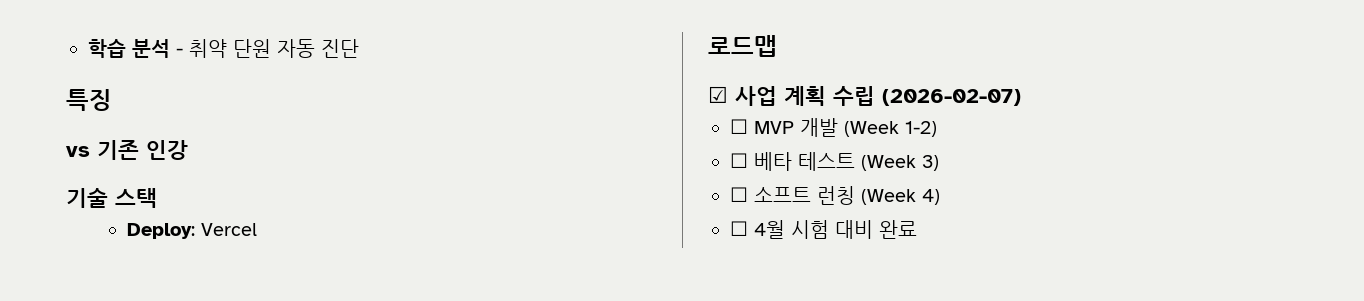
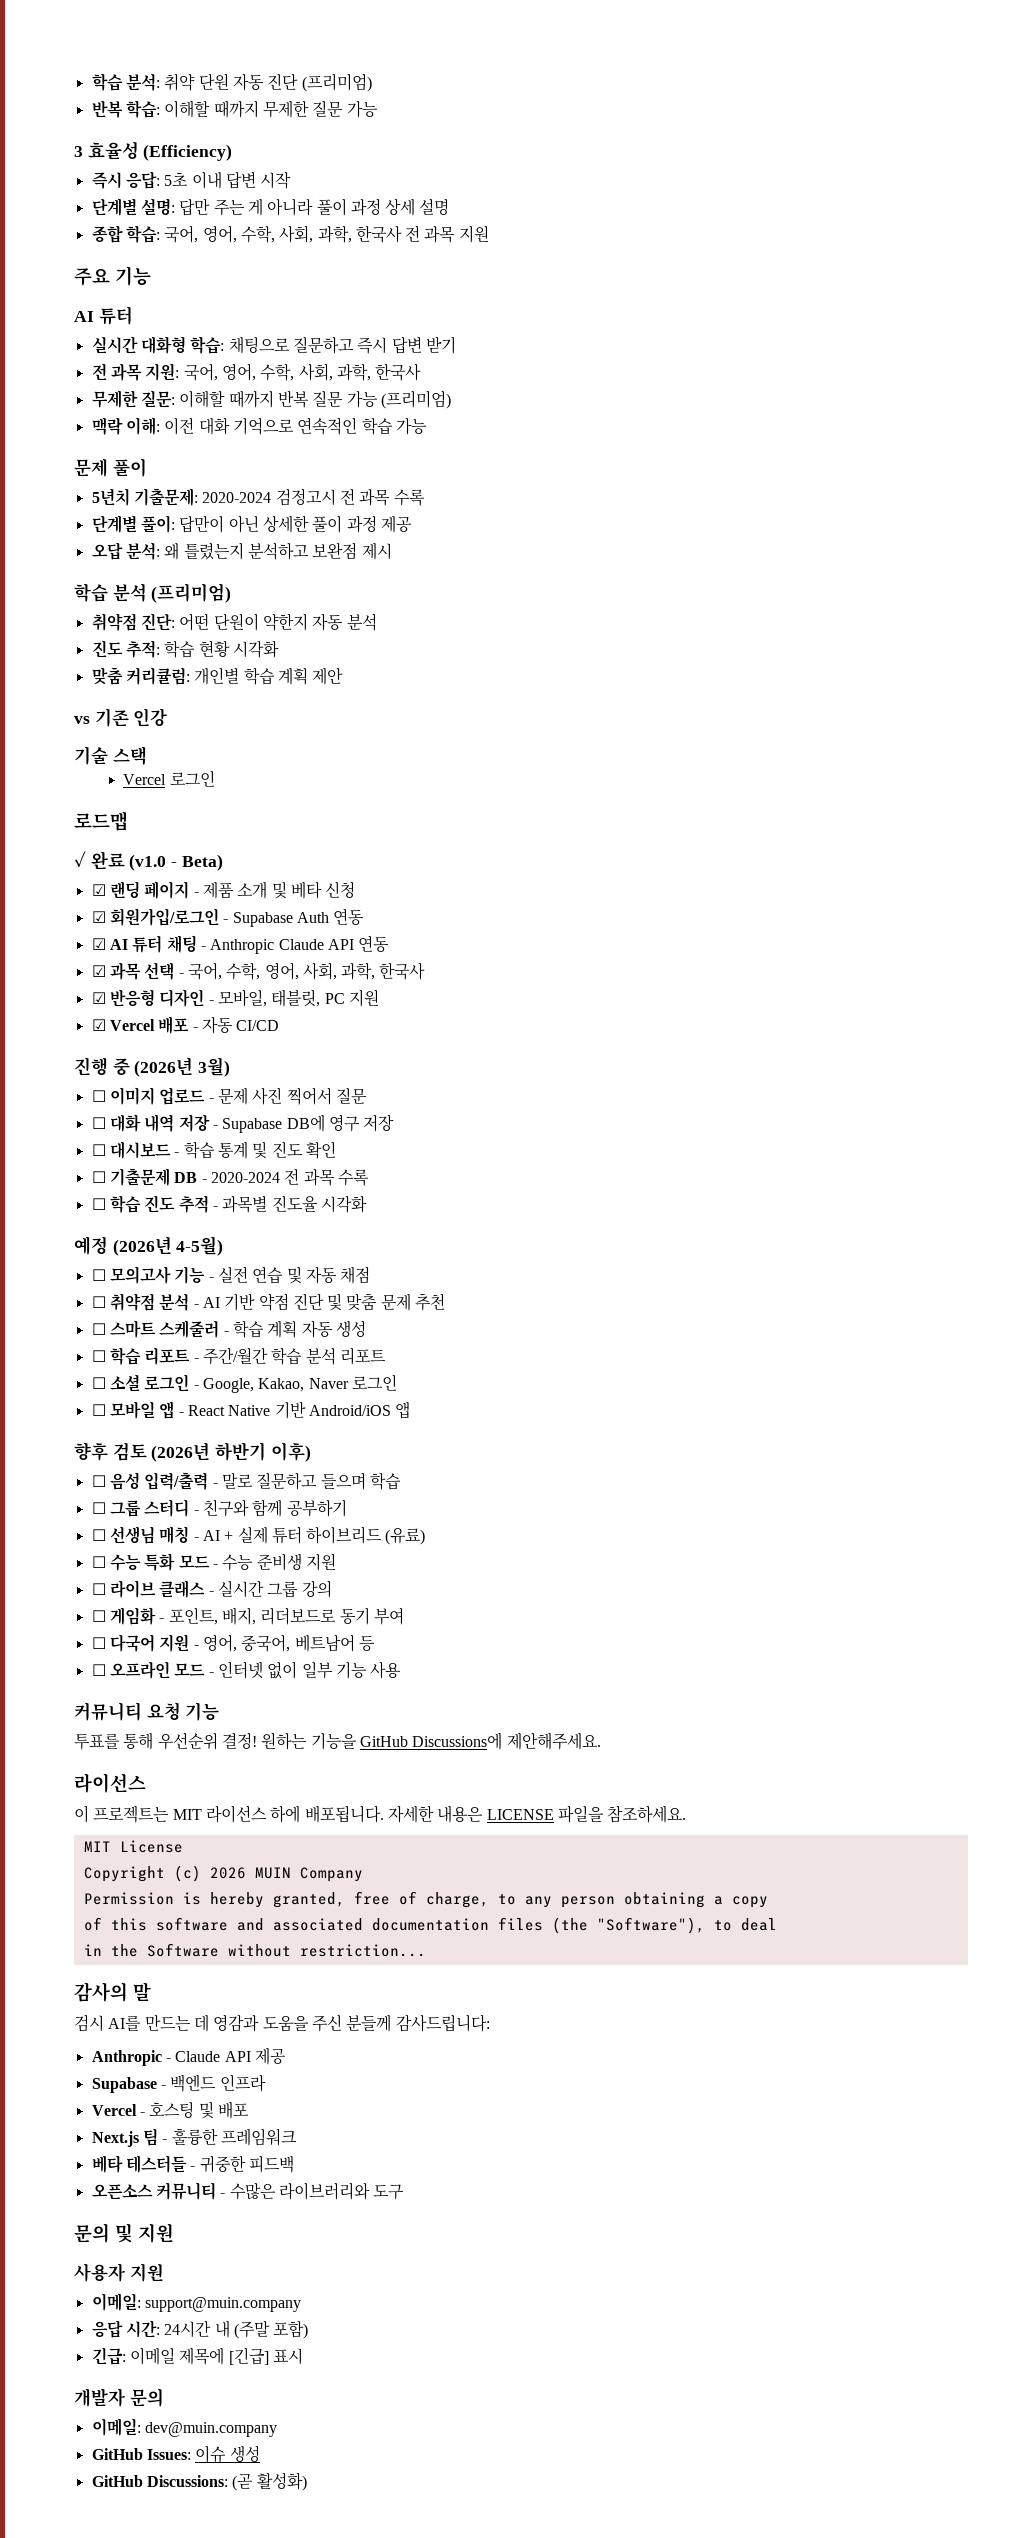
- 학습 분석 - 취약 단원 자동 진단
- 특징
+ 학습 분석: 취약 단원 자동 진단 (프리미엄)
+ 반복 학습: 이해할 때까지 무제한 질문 가능
+ 3 효율성 (Efficiency)
+ 즉시 응답: 5초 이내 답변 시작
+ 단계별 설명: 답만 주는 게 아니라 풀이 과정 상세 설명
+ 종합 학습: 국어, 영어, 수학, 사회, 과학, 한국사 전 과목 지원
+ 주요 기능
+ AI 튜터
+ 실시간 대화형 학습: 채팅으로 질문하고 즉시 답변 받기
+ 전 과목 지원: 국어, 영어, 수학, 사회, 과학, 한국사
+ 무제한 질문: 이해할 때까지 반복 질문 가능 (프리미엄)
+ 맥락 이해: 이전 대화 기억으로 연속적인 학습 가능
+ 문제 풀이
+ 5년치 기출문제: 2020-2024 검정고시 전 과목 수록
+ 단계별 풀이: 답만이 아닌 상세한 풀이 과정 제공
+ 오답 분석: 왜 틀렸는지 분석하고 보완점 제시
+ 학습 분석 (프리미엄)
+ 취약점 진단: 어떤 단원이 약한지 자동 분석
+ 진도 추적: 학습 현황 시각화
+ 맞춤 커리큘럼: 개인별 학습 계획 제안
- Deploy: Vercel
+ Vercel 로그인
- ☑ 사업 계획 수립 (2026-02-07)
- ☐ MVP 개발 (Week 1-2)
- ☐ 베타 테스트 (Week 3)
- ☐ 소프트 런칭 (Week 4)
- ☐ 4월 시험 대비 완료
+ ✓ 완료 (v1.0 - Beta)
+ ☑ 랜딩 페이지 - 제품 소개 및 베타 신청
+ ☑ 회원가입/로그인 - Supabase Auth 연동
+ ☑ AI 튜터 채팅 - Anthropic Claude API 연동
+ ☑ 과목 선택 - 국어, 수학, 영어, 사회, 과학, 한국사
+ ☑ 반응형 디자인 - 모바일, 태블릿, PC 지원
+ ☑ Vercel 배포 - 자동 CI/CD
+ 진행 중 (2026년 3월)
+ ☐ 이미지 업로드 - 문제 사진 찍어서 질문
+ ☐ 대화 내역 저장 - Supabase DB에 영구 저장
+ ☐ 대시보드 - 학습 통계 및 진도 확인
+ ☐ 기출문제 DB - 2020-2024 전 과목 수록
+ ☐ 학습 진도 추적 - 과목별 진도율 시각화
+ 예정 (2026년 4-5월)
+ ☐ 모의고사 기능 - 실전 연습 및 자동 채점
+ ☐ 취약점 분석 - AI 기반 약점 진단 및 맞춤 문제 추천
+ ☐ 스마트 스케줄러 - 학습 계획 자동 생성
+ ☐ 학습 리포트 - 주간/월간 학습 분석 리포트
+ ☐ 소셜 로그인 - Google, Kakao, Naver 로그인
+ ☐ 모바일 앱 - React Native 기반 Android/iOS 앱
+ 향후 검토 (2026년 하반기 이후)
+ ☐ 음성 입력/출력 - 말로 질문하고 들으며 학습
+ ☐ 그룹 스터디 - 친구와 함께 공부하기
+ ☐ 선생님 매칭 - AI + 실제 튜터 하이브리드 (유료)
+ ☐ 수능 특화 모드 - 수능 준비생 지원
+ ☐ 라이브 클래스 - 실시간 그룹 강의
+ ☐ 게임화 - 포인트, 배지, 리더보드로 동기 부여
+ ☐ 다국어 지원 - 영어, 중국어, 베트남어 등
+ ☐ 오프라인 모드 - 인터넷 없이 일부 기능 사용
+ 커뮤니티 요청 기능
+ 투표를 통해 우선순위 결정! 원하는 기능을 GitHub Discussions에 제안해주세요.
+ 라이선스
+ 이 프로젝트는 MIT 라이선스 하에 배포됩니다. 자세한 내용은 LICENSE 파일을 참조하세요.
+ MIT License
+ Copyright (c) 2026 MUIN Company
+ Permission is hereby granted, free of charge, to any person obtaining a copy
+ of this software and associated documentation files (the "Software"), to deal
+ in the Software without restriction...
+ 감사의 말
+ 검시 AI를 만드는 데 영감과 도움을 주신 분들께 감사드립니다:
+ Anthropic - Claude API 제공
+ Supabase - 백엔드 인프라
+ Vercel - 호스팅 및 배포
+ Next.js 팀 - 훌륭한 프레임워크
+ 베타 테스터들 - 귀중한 피드백
+ 오픈소스 커뮤니티 - 수많은 라이브러리와 도구
+ 문의 및 지원
+ 사용자 지원
+ 이메일: support@muin.company
+ 응답 시간: 24시간 내 (주말 포함)
+ 긴급: 이메일 제목에 [긴급] 표시
+ 개발자 문의
+ 이메일: dev@muin.company
+ GitHub Issues: 이슈 생성
+ GitHub Discussions: (곧 활성화)

